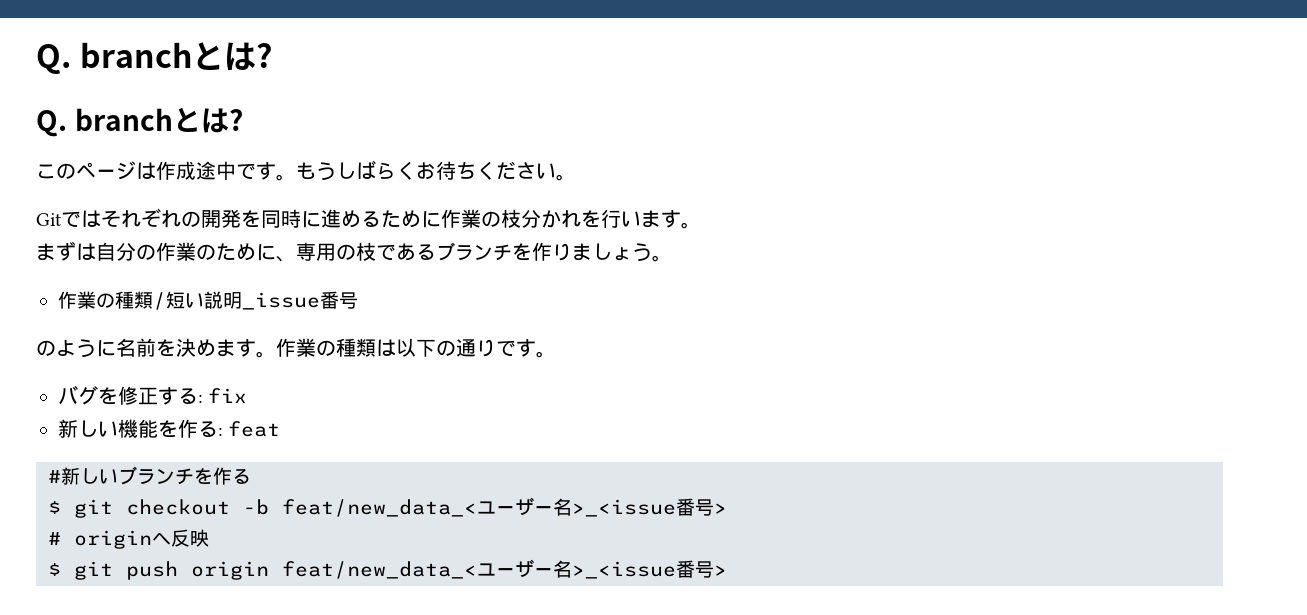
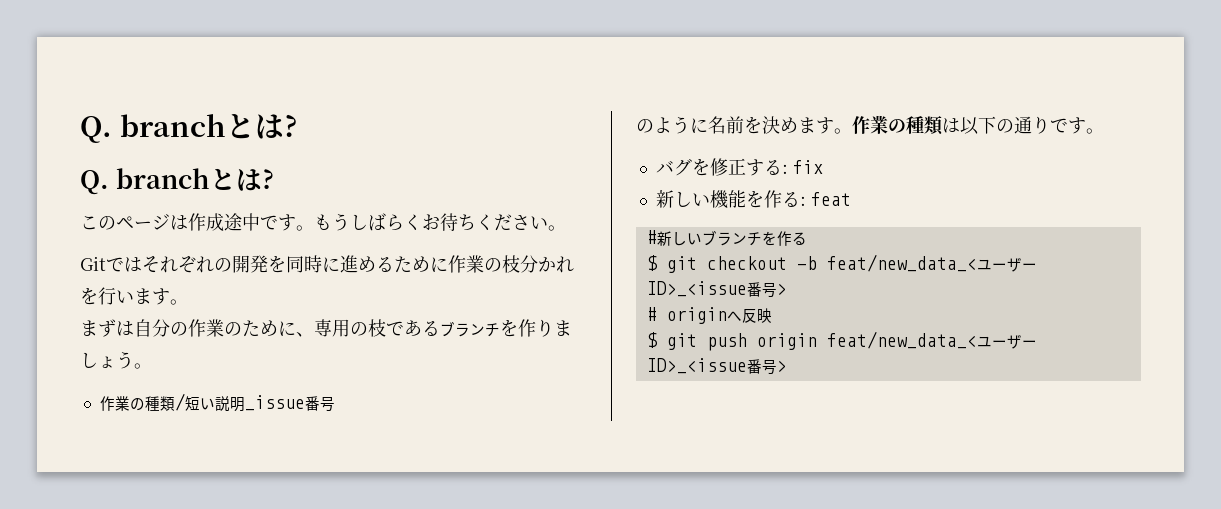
- $ git checkout -b feat/new_data_<ユーザー名>_<issue番号>
+ $ git checkout -b feat/new_data_<ユーザーID>_<issue番号>
- $ git push origin feat/new_data_<ユーザー名>_<issue番号>
+ $ git push origin feat/new_data_<ユーザーID>_<issue番号>

